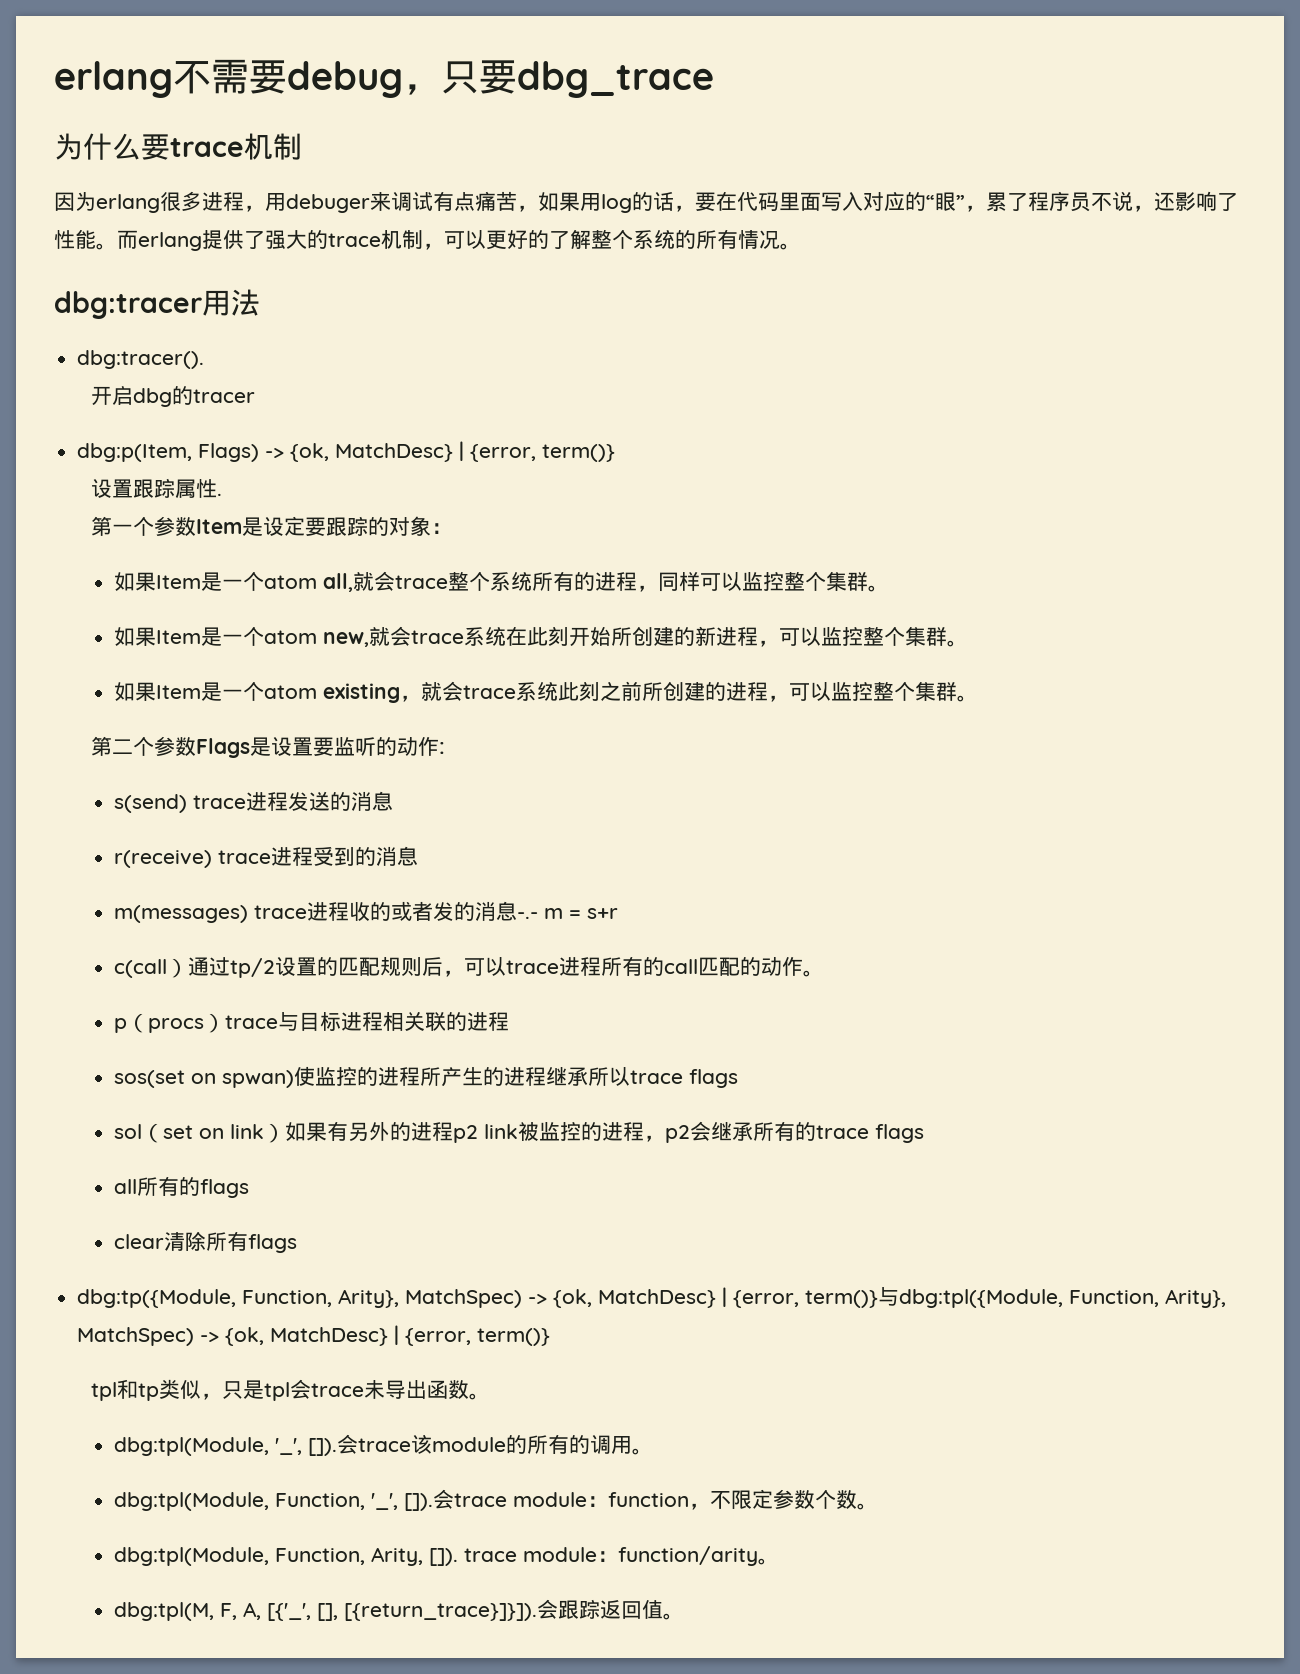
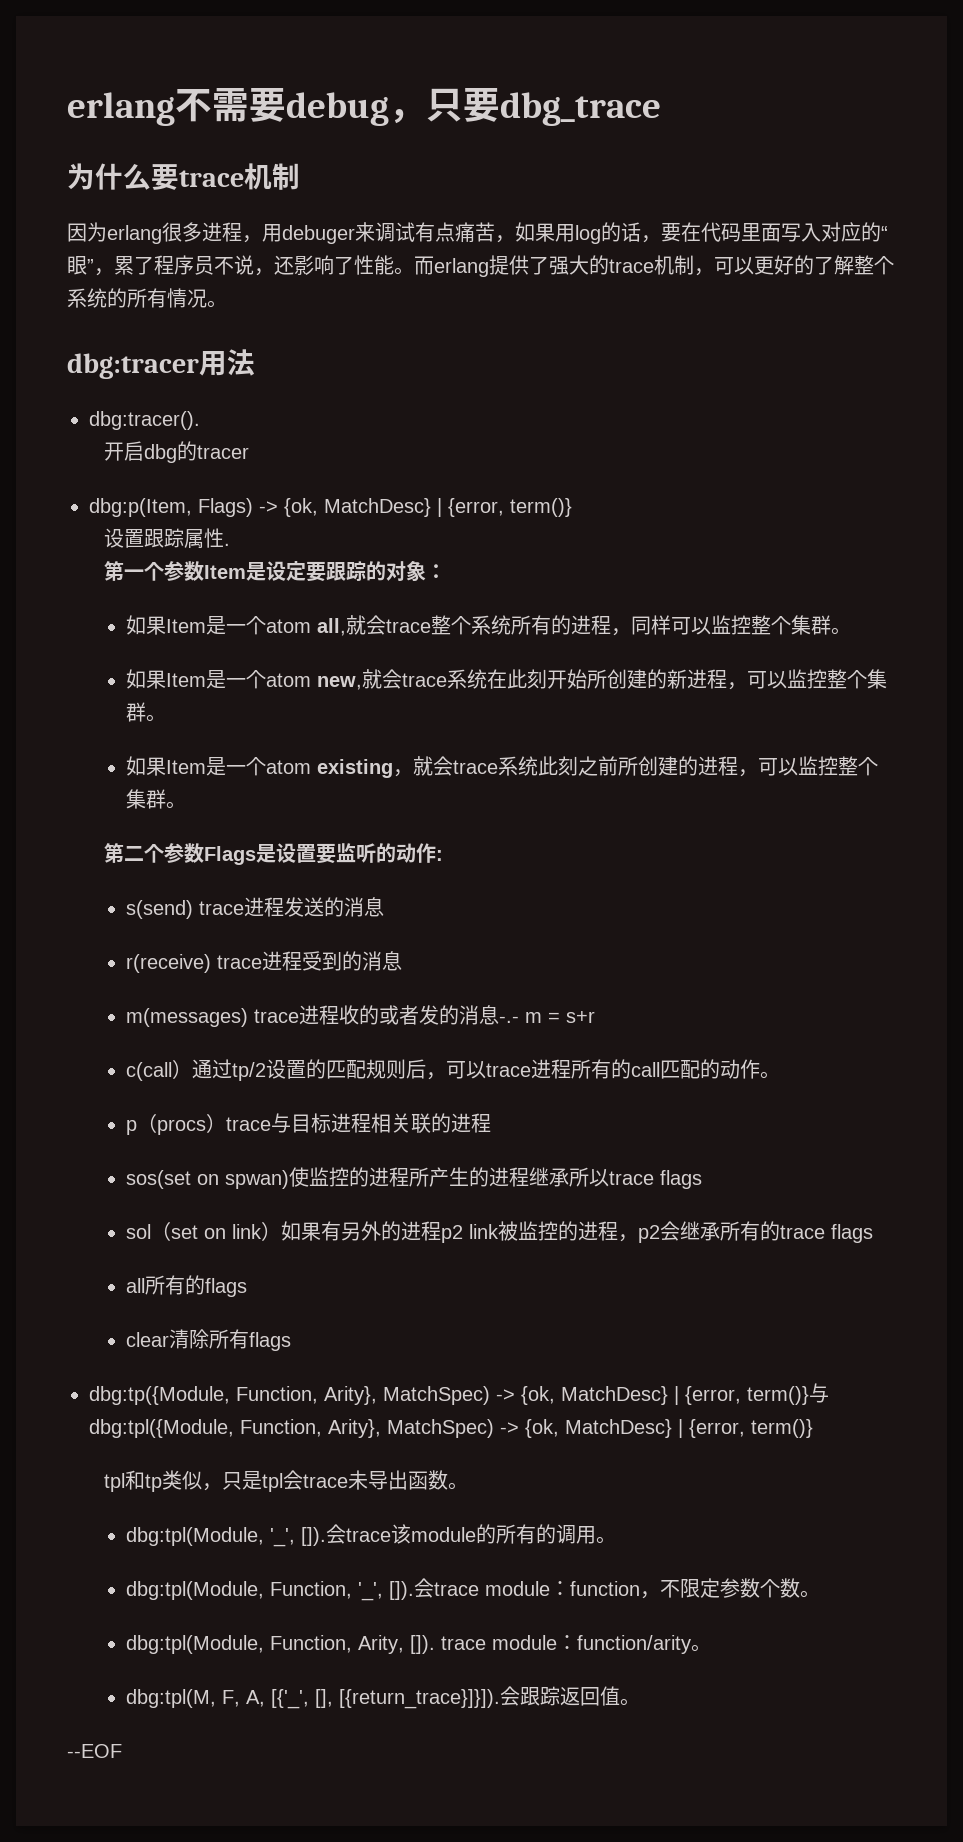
+ --EOF

